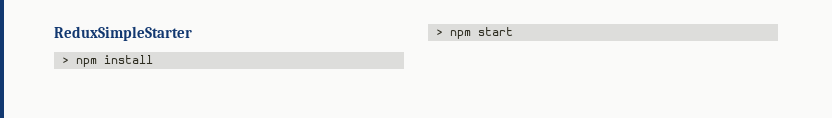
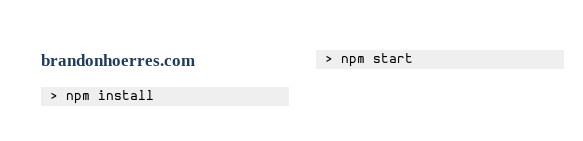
- ReduxSimpleStarter
+ brandonhoerres.com

